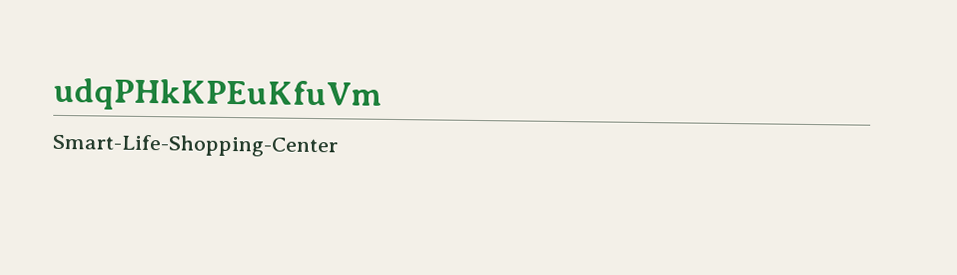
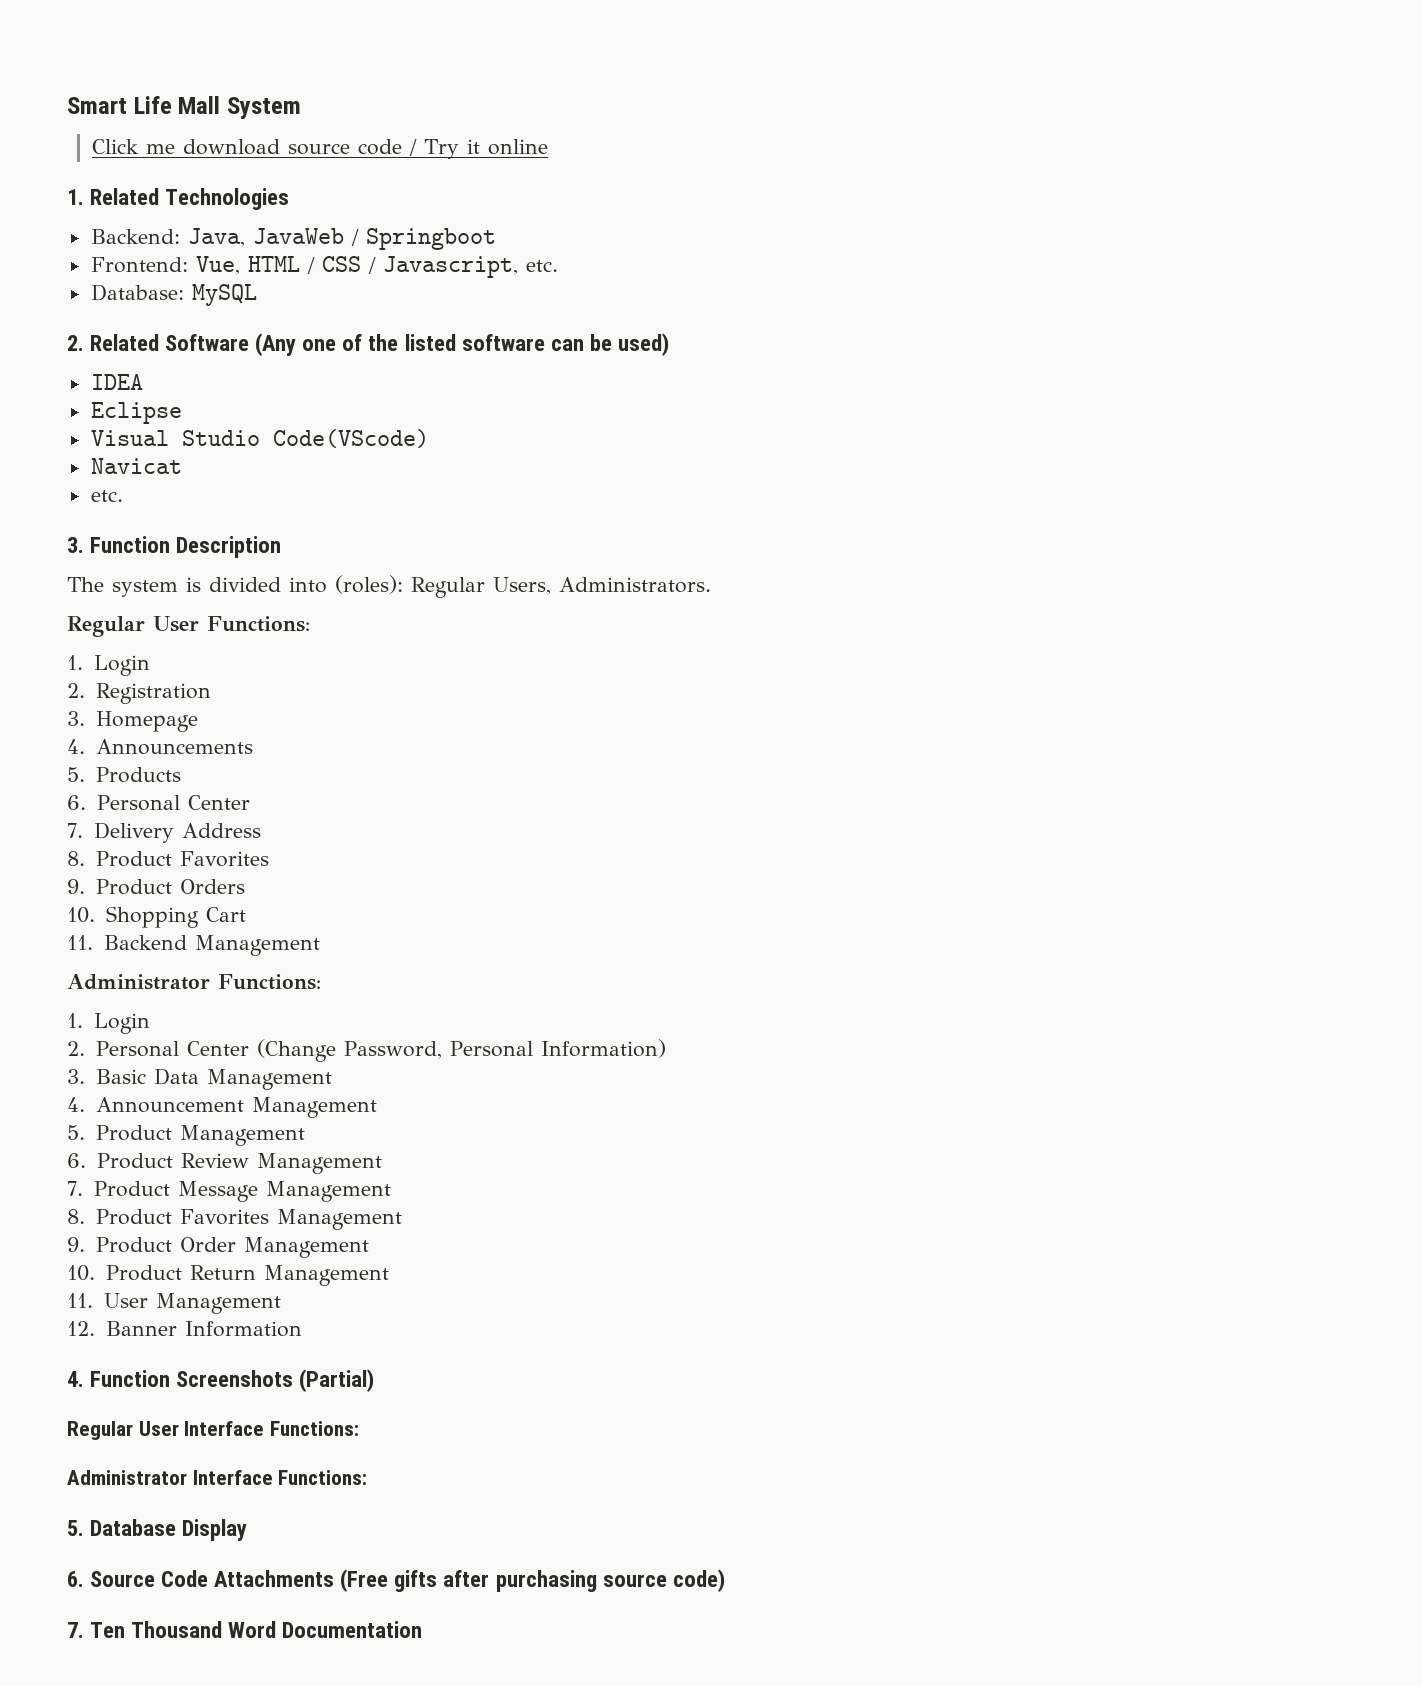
- udqPHkKPEuKfuVm
- Smart-Life-Shopping-Center
+ Smart Life Mall System
+ Click me download source code / Try it online
+ 1. Related Technologies
+ Backend: Java, JavaWeb / Springboot
+ Frontend: Vue, HTML / CSS / Javascript, etc.
+ Database: MySQL
+ 2. Related Software (Any one of the listed software can be used)
+ IDEA
+ Eclipse
+ Visual Studio Code(VScode)
+ Navicat
+ etc.
+ 3. Function Description
+ The system is divided into (roles): Regular Users, Administrators.
+ Regular User Functions:
+ 1. Login
+ 2. Registration
+ 3. Homepage
+ 4. Announcements
+ 5. Products
+ 6. Personal Center
+ 7. Delivery Address
+ 8. Product Favorites
+ 9. Product Orders
+ 10. Shopping Cart
+ 11. Backend Management
+ Administrator Functions:
+ 1. Login
+ 2. Personal Center (Change Password, Personal Information)
+ 3. Basic Data Management
+ 4. Announcement Management
+ 5. Product Management
+ 6. Product Review Management
+ 7. Product Message Management
+ 8. Product Favorites Management
+ 9. Product Order Management
+ 10. Product Return Management
+ 11. User Management
+ 12. Banner Information
+ 4. Function Screenshots (Partial)
+ Regular User Interface Functions:
+ Administrator Interface Functions:
+ 5. Database Display
+ 6. Source Code Attachments (Free gifts after purchasing source code)
+ 7. Ten Thousand Word Documentation

